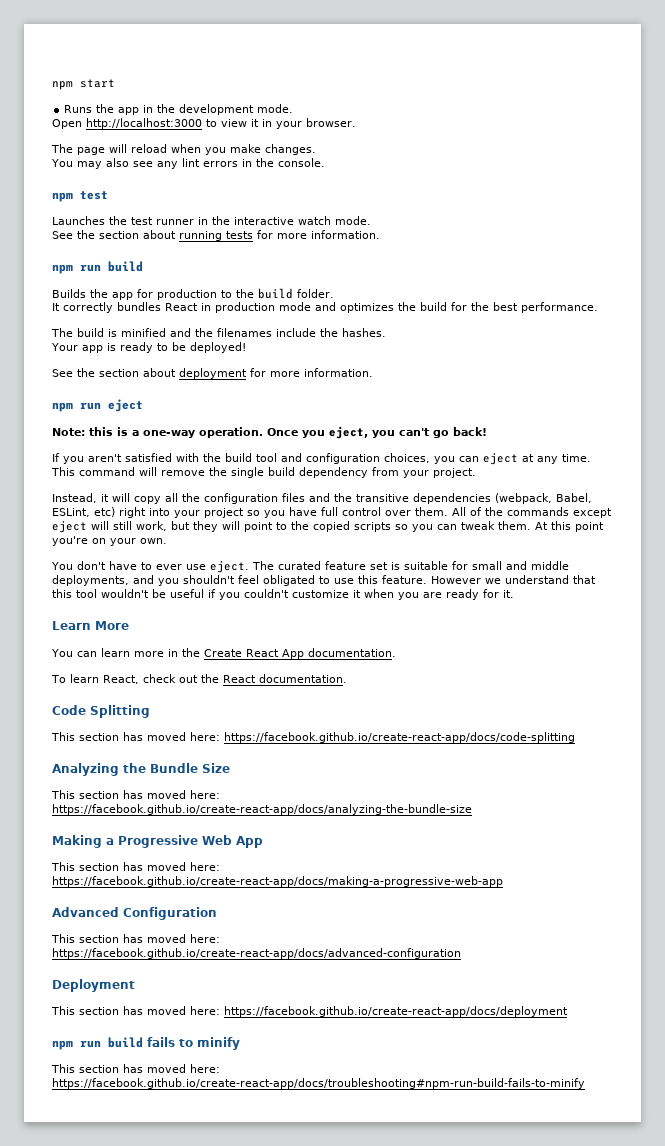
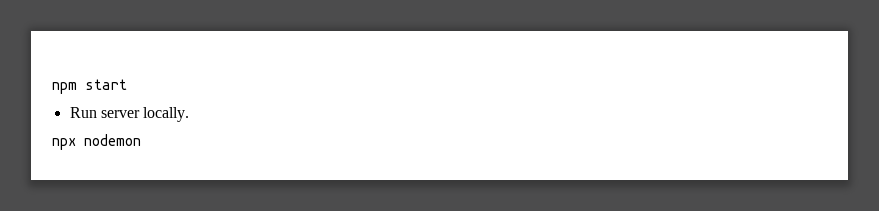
- Runs the app in the development mode.
- Open http://localhost:3000 to view it in your browser.
- The page will reload when you make changes.
- You may also see any lint errors in the console.
- npm test
- Launches the test runner in the interactive watch mode.
- See the section about running tests for more information.
- npm run build
- Builds the app for production to the build folder.
- It correctly bundles React in production mode and optimizes the build for the best performance.
- The build is minified and the filenames include the hashes.
- Your app is ready to be deployed!
- See the section about deployment for more information.
- npm run eject
- Note: this is a one-way operation. Once you eject, you can't go back!
- If you aren't satisfied with the build tool and configuration choices, you can eject at any time. This command will remove the single build dependency from your project.
- Instead, it will copy all the configuration files and the transitive dependencies (webpack, Babel, ESLint, etc) right into your project so you have full control over them. All of the commands except eject will still work, but they will point to the copied scripts so you can tweak them. At this point you're on your own.
- You don't have to ever use eject. The curated feature set is suitable for small and middle deployments, and you shouldn't feel obligated to use this feature. However we understand that this tool wouldn't be useful if you couldn't customize it when you are ready for it.
- Learn More
- You can learn more in the Create React App documentation.
- To learn React, check out the React documentation.
- Code Splitting
- This section has moved here: https://facebook.github.io/create-react-app/docs/code-splitting
- Analyzing the Bundle Size
- This section has moved here: https://facebook.github.io/create-react-app/docs/analyzing-the-bundle-size
- Making a Progressive Web App
- This section has moved here: https://facebook.github.io/create-react-app/docs/making-a-progressive-web-app
- Advanced Configuration
- This section has moved here: https://facebook.github.io/create-react-app/docs/advanced-configuration
- Deployment
- This section has moved here: https://facebook.github.io/create-react-app/docs/deployment
- npm run build fails to minify
- This section has moved here: https://facebook.github.io/create-react-app/docs/troubleshooting#npm-run-build-fails-to-minify
+ Run server locally.
+ npx nodemon

